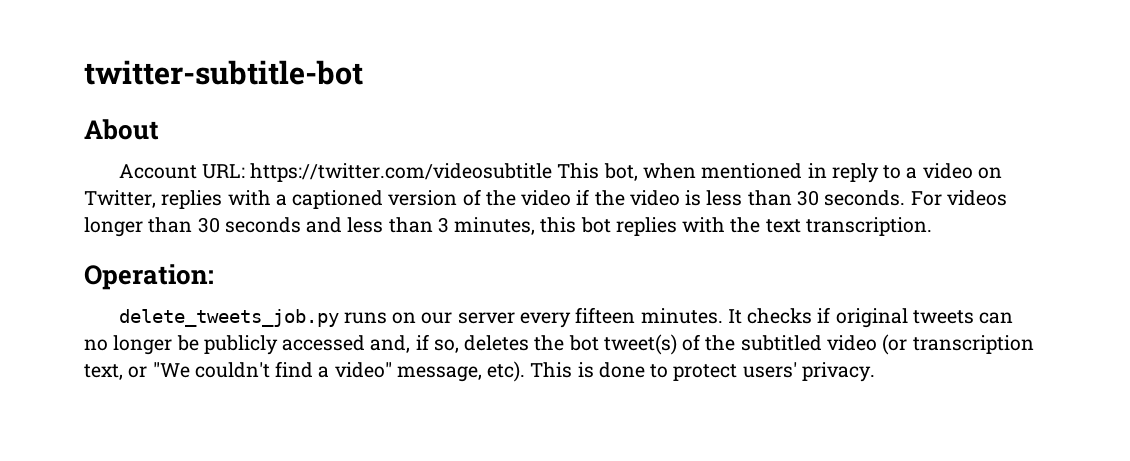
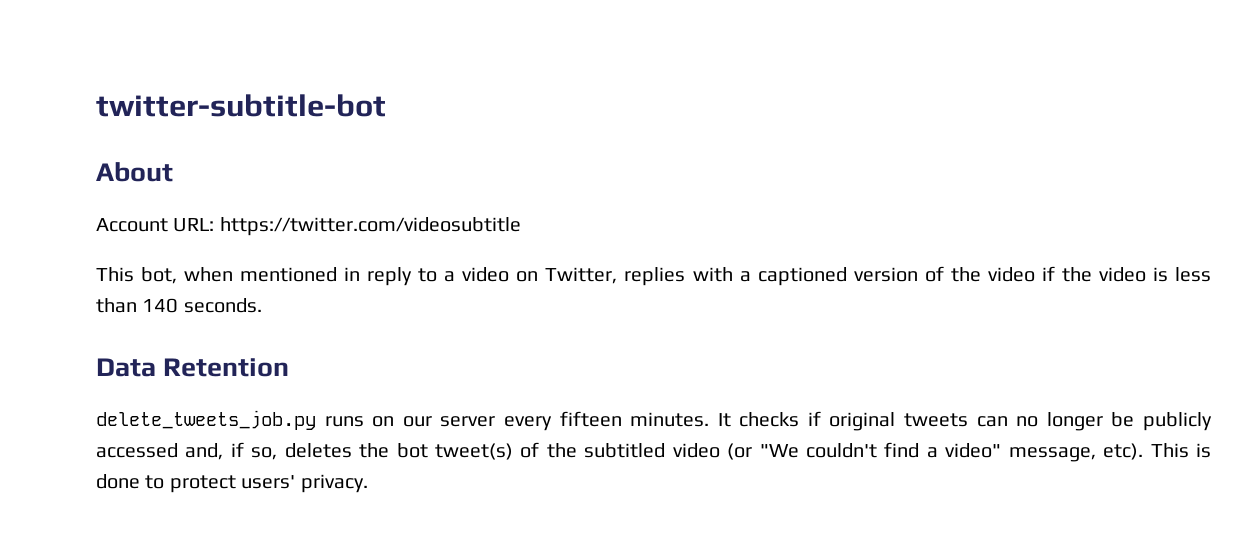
- Account URL: https://twitter.com/videosubtitle This bot, when mentioned in reply to a video on Twitter, replies with a captioned version of the video if the video is less than 30 seconds. For videos longer than 30 seconds and less than 3 minutes, this bot replies with the text transcription.
- Operation:
+ Account URL: https://twitter.com/videosubtitle
+ This bot, when mentioned in reply to a video on Twitter, replies with a captioned version of the video if the video is less than 140 seconds.
+ Data Retention
- It checks if original tweets can no longer be publicly accessed and, if so, deletes the bot tweet(s) of the subtitled video (or transcription text, or "We couldn't find a video" message, etc).
+ It checks if original tweets can no longer be publicly accessed and, if so, deletes the bot tweet(s) of the subtitled video (or "We couldn't find a video" message, etc).

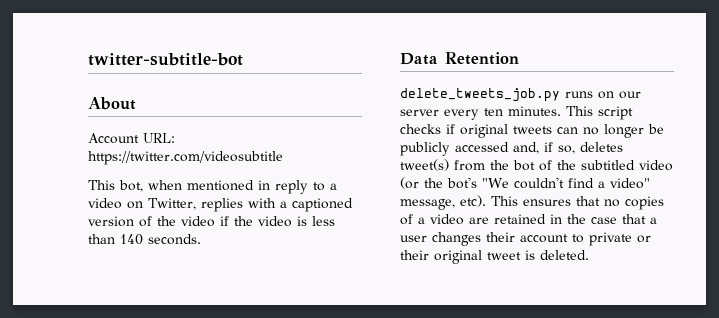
- delete_tweets_job.py runs on our server every fifteen minutes. It checks if original tweets can no longer be publicly accessed and, if so, deletes the bot tweet(s) of the subtitled video (or "We couldn't find a video" message, etc).
+ delete_tweets_job.py runs on our server every ten minutes. This script checks if original tweets can no longer be publicly accessed and, if so, deletes tweet(s) from the bot of the subtitled video (or the bot's "We couldn't find a video" message, etc).
- This is done to protect users' privacy.
+ This ensures that no copies of a video are retained in the case that a user changes their account to private or their original tweet is deleted.

